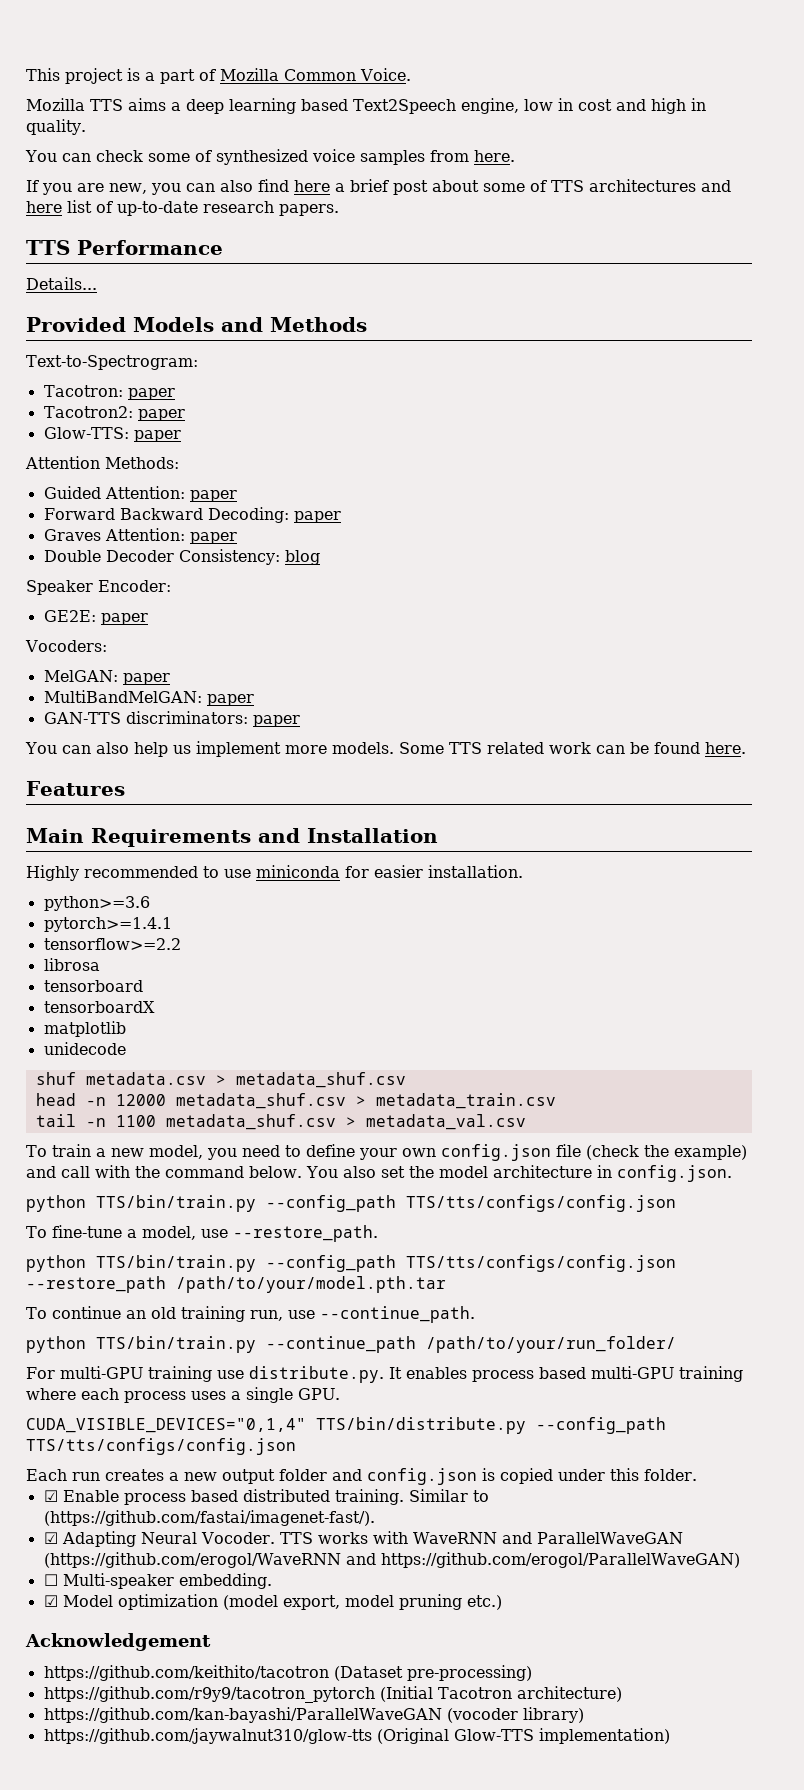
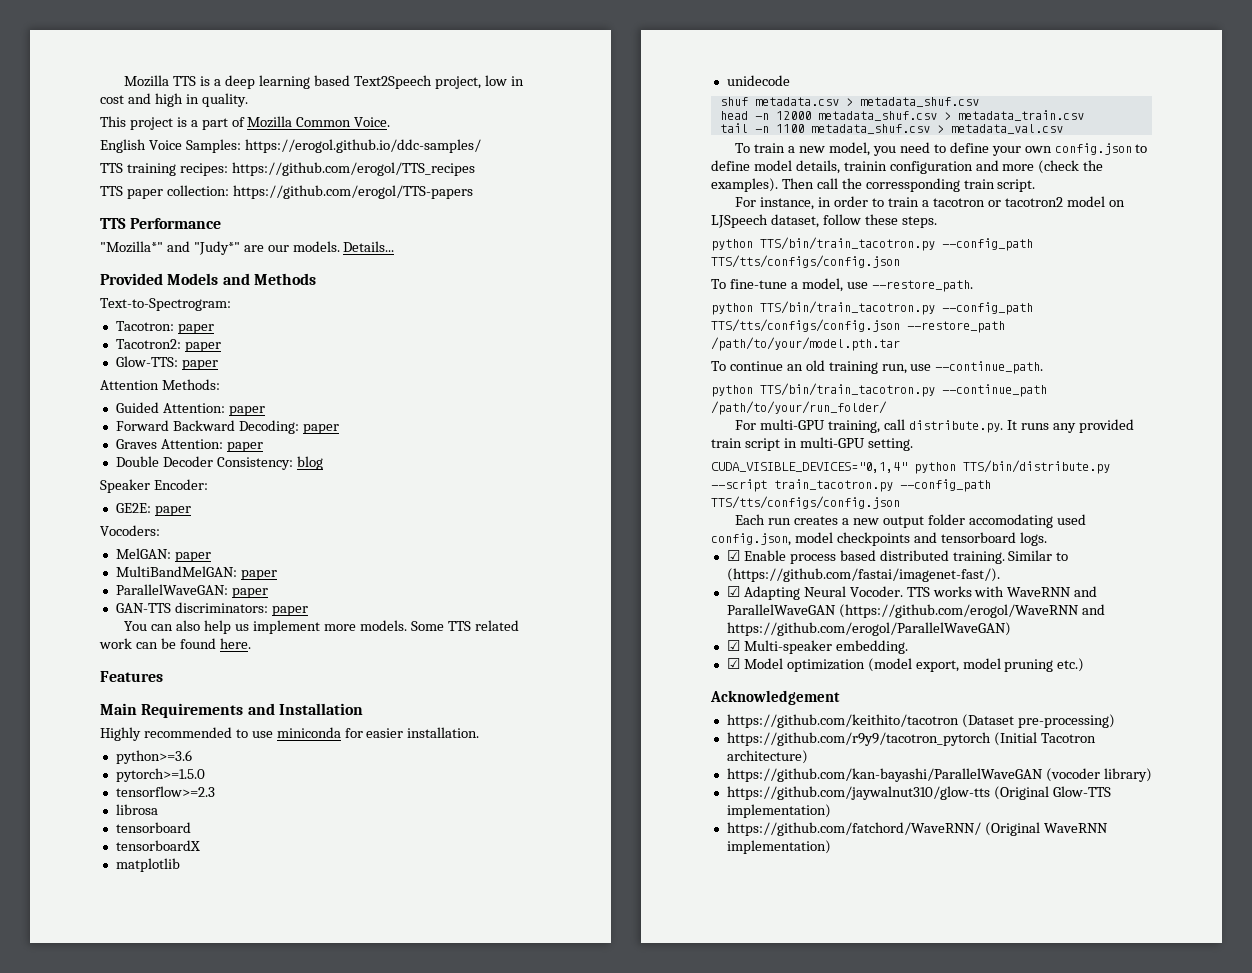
+ Mozilla TTS is a deep learning based Text2Speech project, low in cost and high in quality.
- Mozilla TTS aims a deep learning based Text2Speech engine, low in cost and high in quality.
- You can check some of synthesized voice samples from here.
- If you are new, you can also find here a brief post about some of TTS architectures and here list of up-to-date research papers.
+ English Voice Samples: https://erogol.github.io/ddc-samples/
+ TTS training recipes: https://github.com/erogol/TTS_recipes
+ TTS paper collection: https://github.com/erogol/TTS-papers
  TTS Performance
- Details...
+ "Mozilla*" and "Judy*" are our models. Details...
+ ParallelWaveGAN: paper
- pytorch>=1.4.1
- tensorflow>=2.2
+ pytorch>=1.5.0
+ tensorflow>=2.3
- To train a new model, you need to define your own config.json file (check the example) and call with the command below. You also set the model architecture in config.json.
- python TTS/bin/train.py --config_path TTS/tts/configs/config.json
+ To train a new model, you need to define your own config.json to define model details, trainin configuration and more (check the examples). Then call the corressponding train script.
+ For instance, in order to train a tacotron or tacotron2 model on LJSpeech dataset, follow these steps.
+ python TTS/bin/train_tacotron.py --config_path TTS/tts/configs/config.json
- python TTS/bin/train.py --config_path TTS/tts/configs/config.json --restore_path /path/to/your/model.pth.tar
+ python TTS/bin/train_tacotron.py --config_path TTS/tts/configs/config.json --restore_path /path/to/your/model.pth.tar
- python TTS/bin/train.py --continue_path /path/to/your/run_folder/
+ python TTS/bin/train_tacotron.py --continue_path /path/to/your/run_folder/
- For multi-GPU training use distribute.py. It enables process based multi-GPU training where each process uses a single GPU.
- CUDA_VISIBLE_DEVICES="0,1,4" TTS/bin/distribute.py --config_path TTS/tts/configs/config.json
+ For multi-GPU training, call distribute.py. It runs any provided train script in multi-GPU setting.
+ CUDA_VISIBLE_DEVICES="0,1,4" python TTS/bin/distribute.py --script train_tacotron.py --config_path TTS/tts/configs/config.json
- Each run creates a new output folder and config.json is copied under this folder.
+ Each run creates a new output folder accomodating used config.json, model checkpoints and tensorboard logs.
- ☐ Multi-speaker embedding.
+ ☑ Multi-speaker embedding.
+ https://github.com/fatchord/WaveRNN/ (Original WaveRNN implementation)

